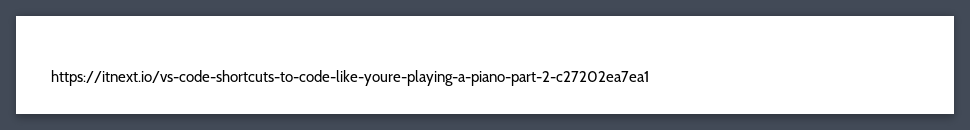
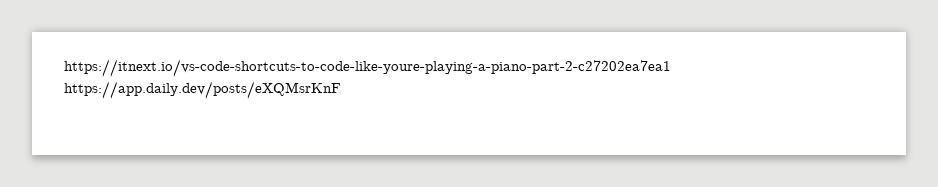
- https://itnext.io/vs-code-shortcuts-to-code-like-youre-playing-a-piano-part-2-c27202ea7ea1
+ https://itnext.io/vs-code-shortcuts-to-code-like-youre-playing-a-piano-part-2-c27202ea7ea1 https://app.daily.dev/posts/eXQMsrKnF

